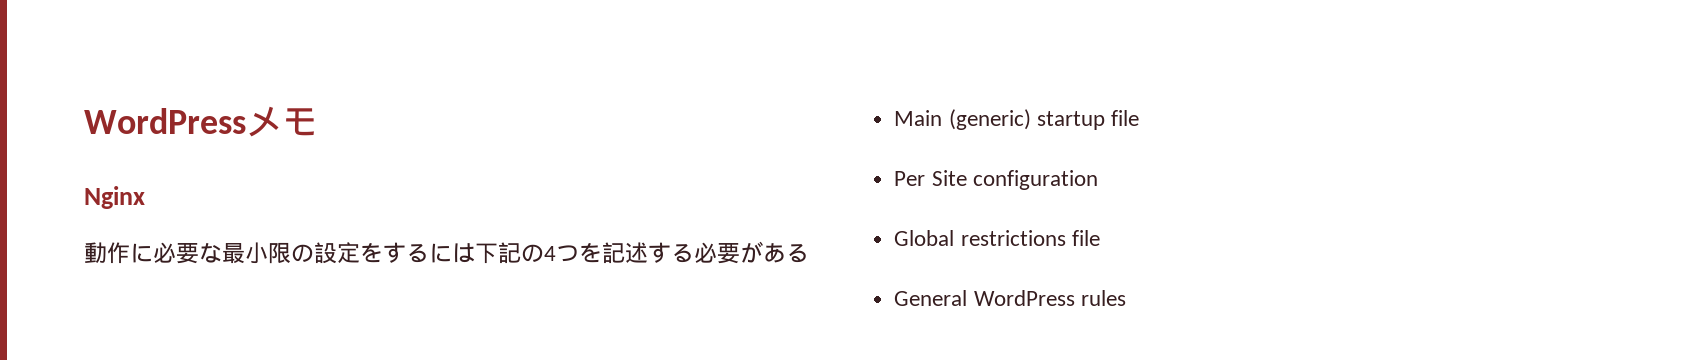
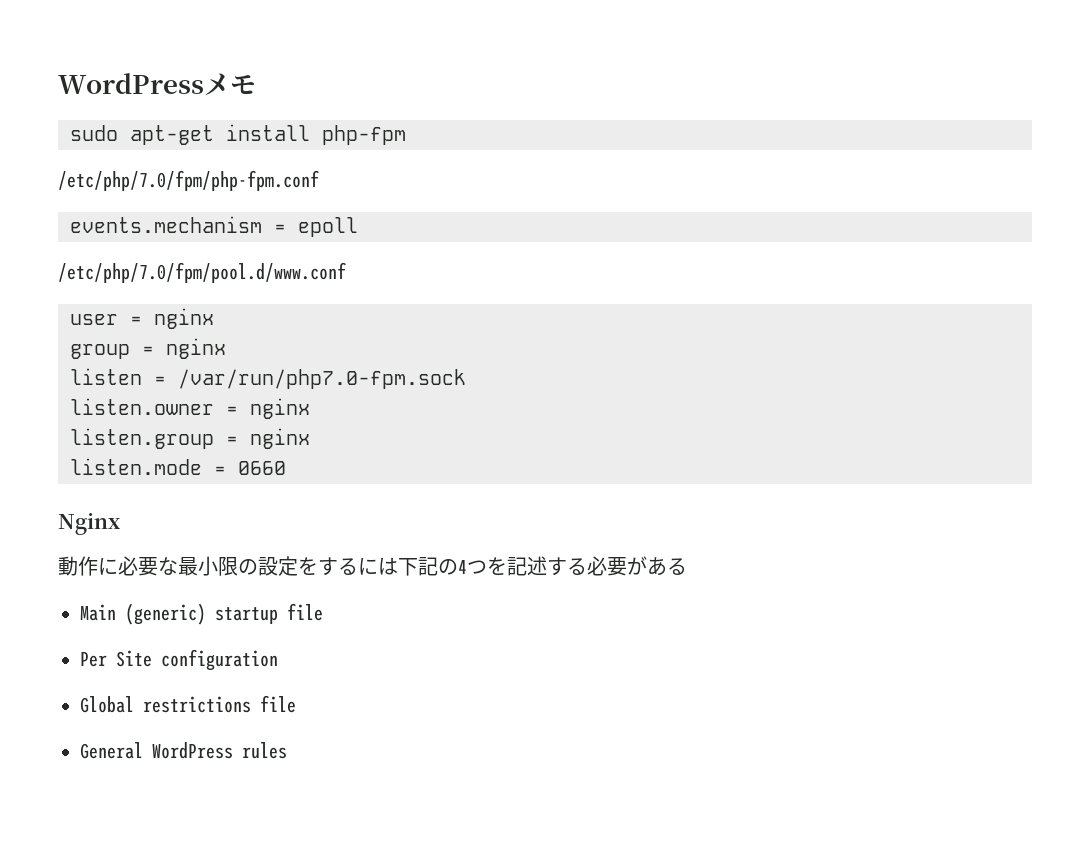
+ sudo apt-get install php-fpm
+ /etc/php/7.0/fpm/php-fpm.conf
+ events.mechanism = epoll
+ /etc/php/7.0/fpm/pool.d/www.conf
+ user = nginx
+ group = nginx
+ listen = /var/run/php7.0-fpm.sock
+ listen.owner = nginx
+ listen.group = nginx
+ listen.mode = 0660

